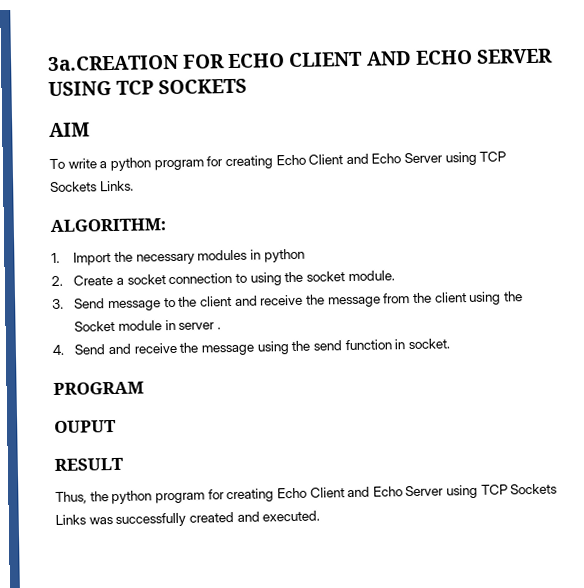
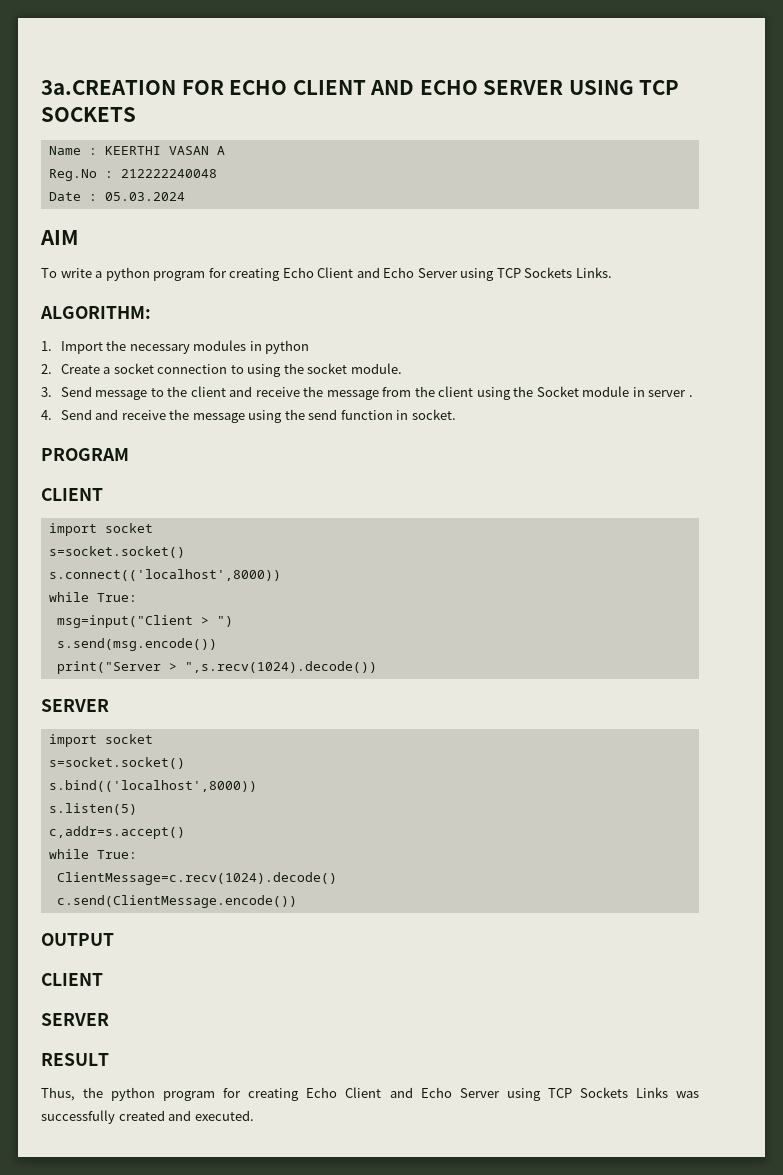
+ Name : KEERTHI VASAN A
+ Reg.No : 212222240048
+ Date : 05.03.2024
  PROGRAM
- OUPUT
+ CLIENT
+ import socket
+ s=socket.socket()
+ s.connect(('localhost',8000))
+ while True:
+ msg=input("Client > ")
+ s.send(msg.encode())
+ print("Server > ",s.recv(1024).decode())
+ SERVER
+ import socket
+ s=socket.socket()
+ s.bind(('localhost',8000))
+ s.listen(5)
+ c,addr=s.accept()
+ while True:
+ ClientMessage=c.recv(1024).decode()
+ c.send(ClientMessage.encode())
+ OUTPUT
+ CLIENT
+ SERVER

